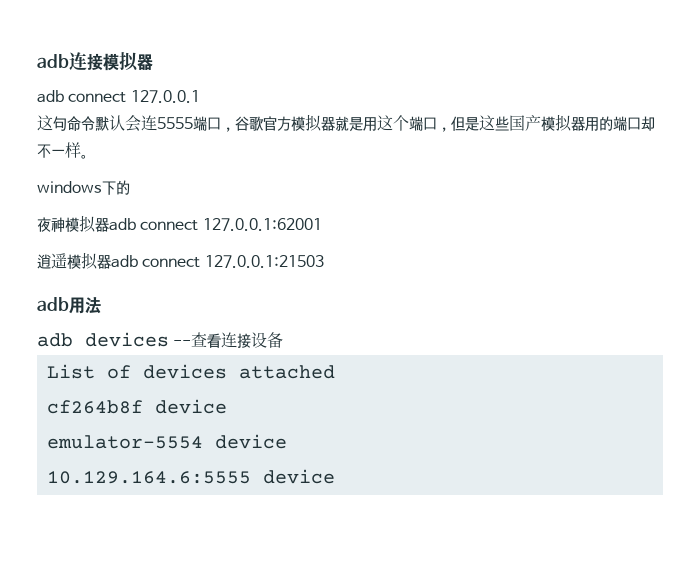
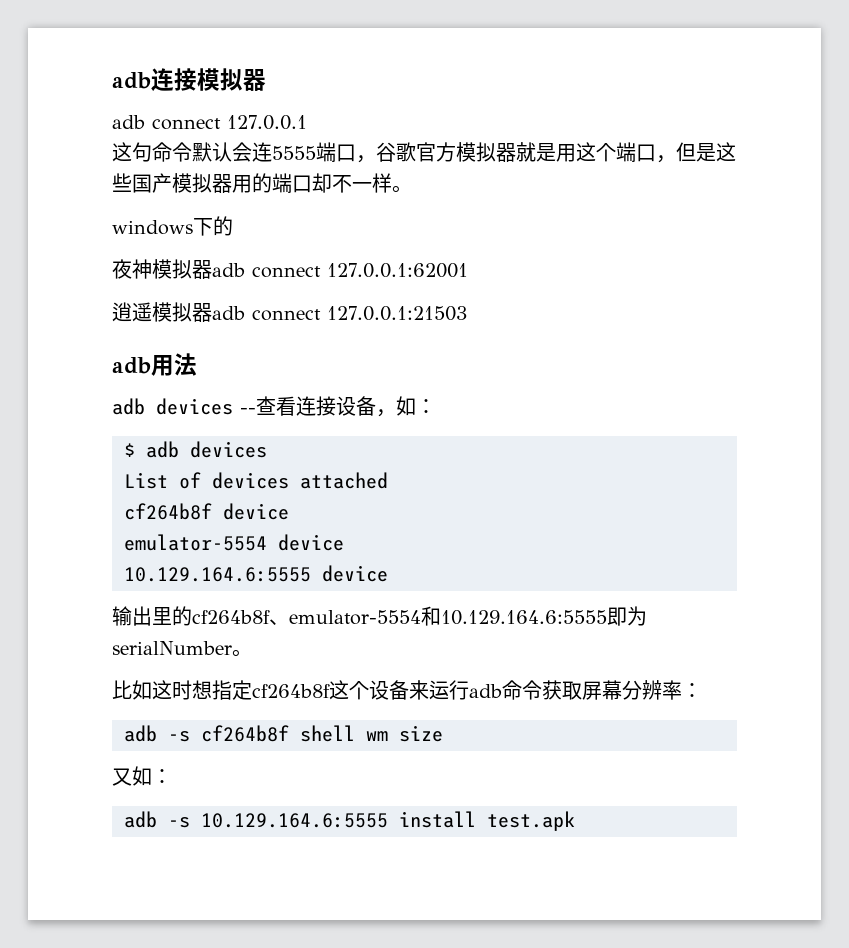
- adb devices --查看连接设备
+ adb devices --查看连接设备，如：
+ $ adb devices
+ 输出里的cf264b8f、emulator-5554和10.129.164.6:5555即为serialNumber。
+ 比如这时想指定cf264b8f这个设备来运行adb命令获取屏幕分辨率：
+ adb -s cf264b8f shell wm size
+ 又如：
+ adb -s 10.129.164.6:5555 install test.apk

